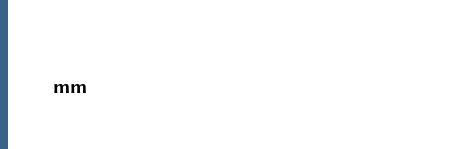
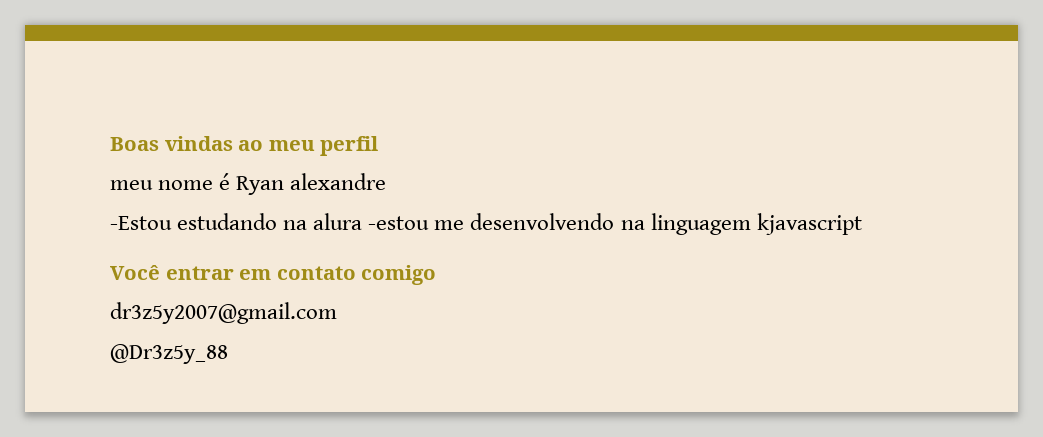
- mm
+ Boas vindas ao meu perfil
+ meu nome é Ryan alexandre
+ -Estou estudando na alura -estou me desenvolvendo na linguagem kjavascript
+ Você entrar em contato comigo
+ dr3z5y2007@gmail.com
+ @Dr3z5y_88

